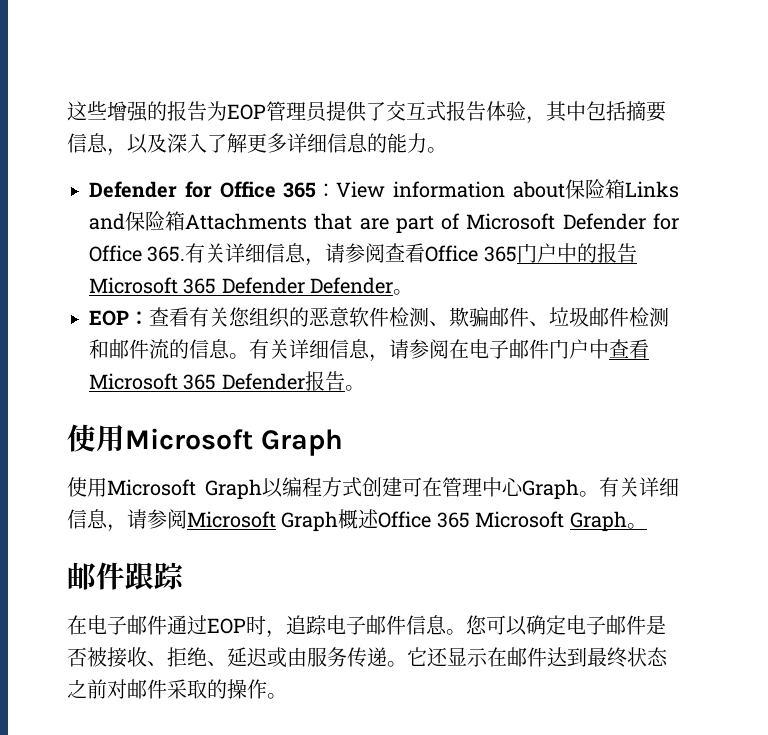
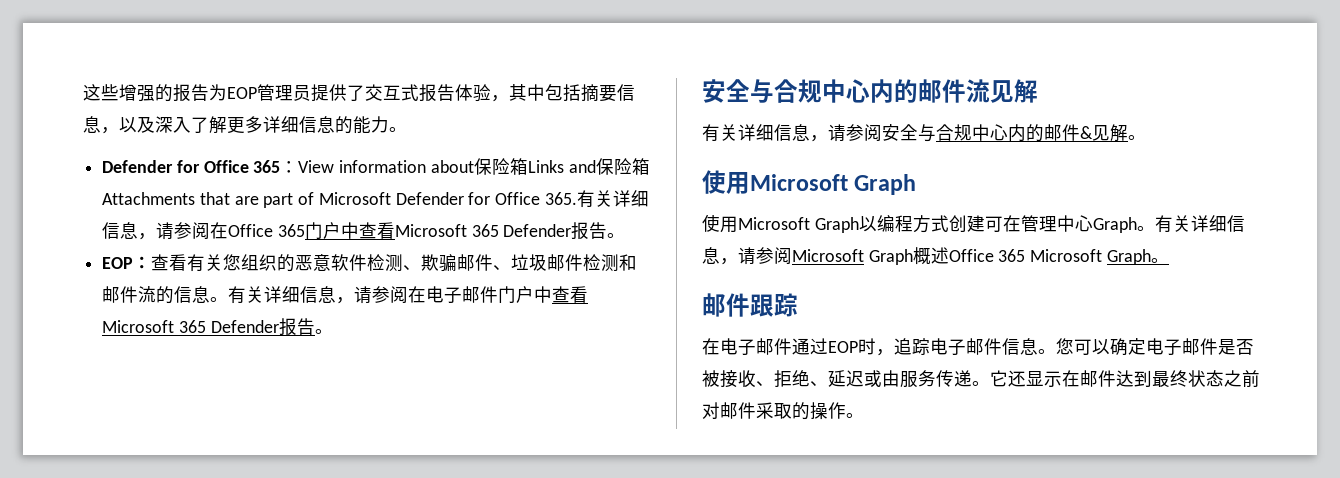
- Defender for Office 365：View information about保险箱Links and保险箱Attachments that are part of Microsoft Defender for Office 365.有关详细信息，请参阅查看Office 365门户中的报告Microsoft 365 Defender Defender。
+ Defender for Office 365：View information about保险箱Links and保险箱Attachments that are part of Microsoft Defender for Office 365.有关详细信息，请参阅在Office 365门户中查看Microsoft 365 Defender报告。
+ 安全与合规中心内的邮件流见解
+ 有关详细信息，请参阅安全与合规中心内的邮件&见解。

